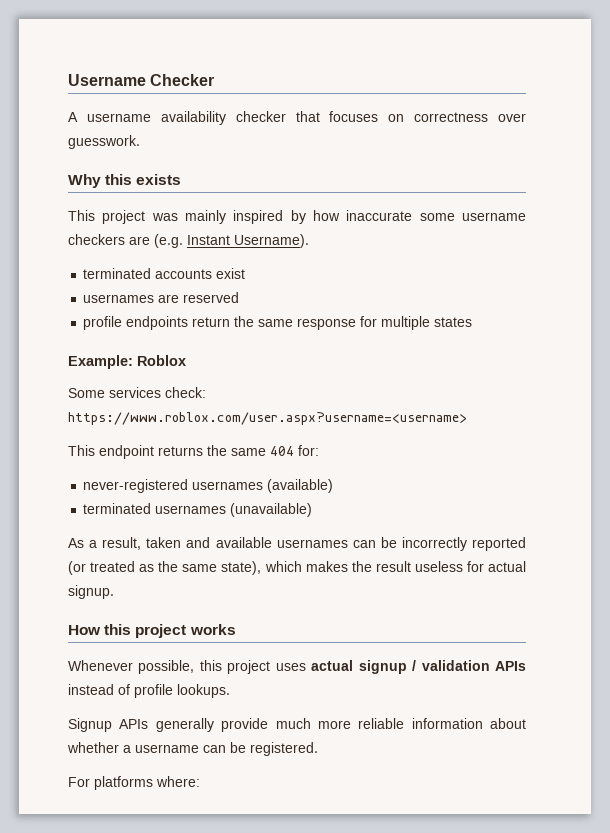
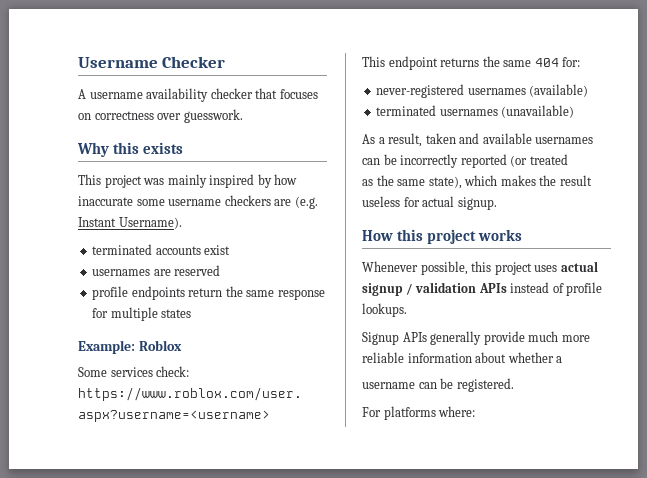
- As a result, taken and available usernames can be incorrectly reported (or treated as the same state), which makes the result useless for actual signup.
+ As a result, taken and available usernames can be incorrectly reported (or treated
+ as the same state), which makes the result useless for actual signup.
- Signup APIs generally provide much more reliable information about whether a username can be registered.
+ Signup APIs generally provide much more reliable information about whether a
+ username can be registered.

